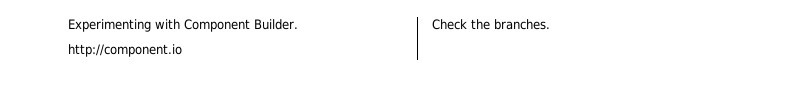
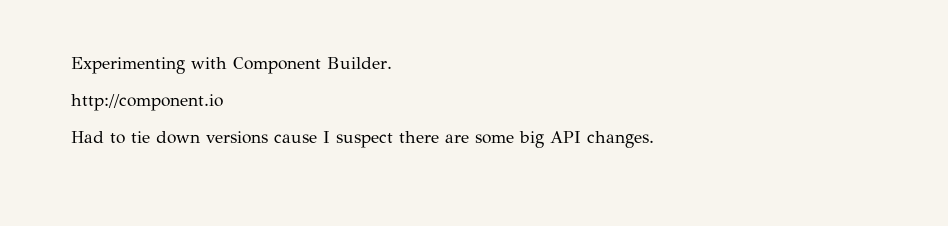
- Check the branches.
+ Had to tie down versions cause I suspect there are some big API changes.

